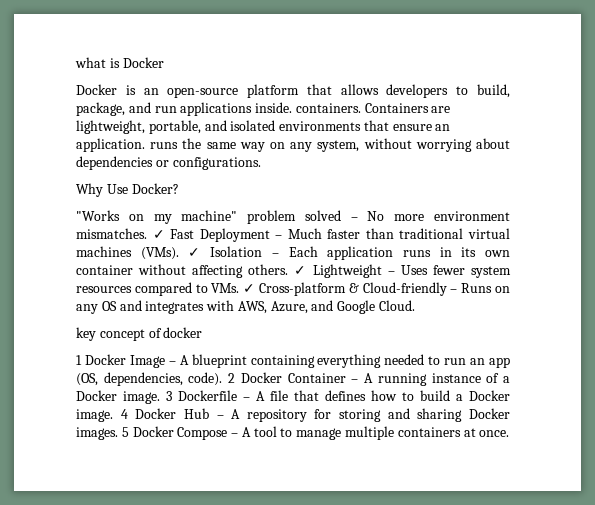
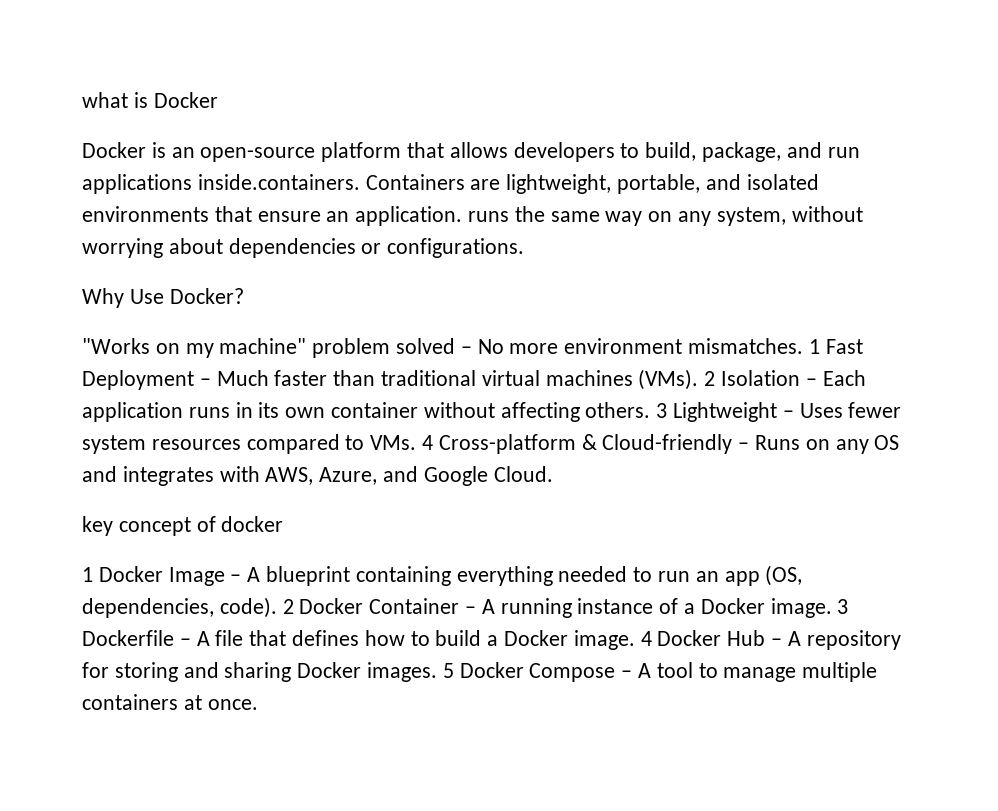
- Docker is an open-source platform that allows developers to build, package, and run applications inside. containers. Containers are lightweight, portable, and isolated environments that ensure an application. runs the same way on any system, without worrying about dependencies or configurations.
+ Docker is an open-source platform that allows developers to build, package, and run applications inside.containers. Containers are lightweight, portable, and isolated environments that ensure an application. runs the same way on any system, without worrying about dependencies or configurations.
- ✓ Fast Deployment – Much faster than traditional virtual machines (VMs).
+ 1 Fast Deployment – Much faster than traditional virtual machines (VMs).
- ✓ Isolation – Each application runs in its own container without affecting others.
+ 2 Isolation – Each application runs in its own container without affecting others.
- ✓ Lightweight – Uses fewer system resources compared to VMs. ✓ Cross-platform & Cloud-friendly – Runs on any OS and integrates with AWS, Azure, and Google Cloud.
+ 3 Lightweight – Uses fewer system resources compared to VMs. 4 Cross-platform & Cloud-friendly – Runs on any OS and integrates with AWS, Azure, and Google Cloud.

